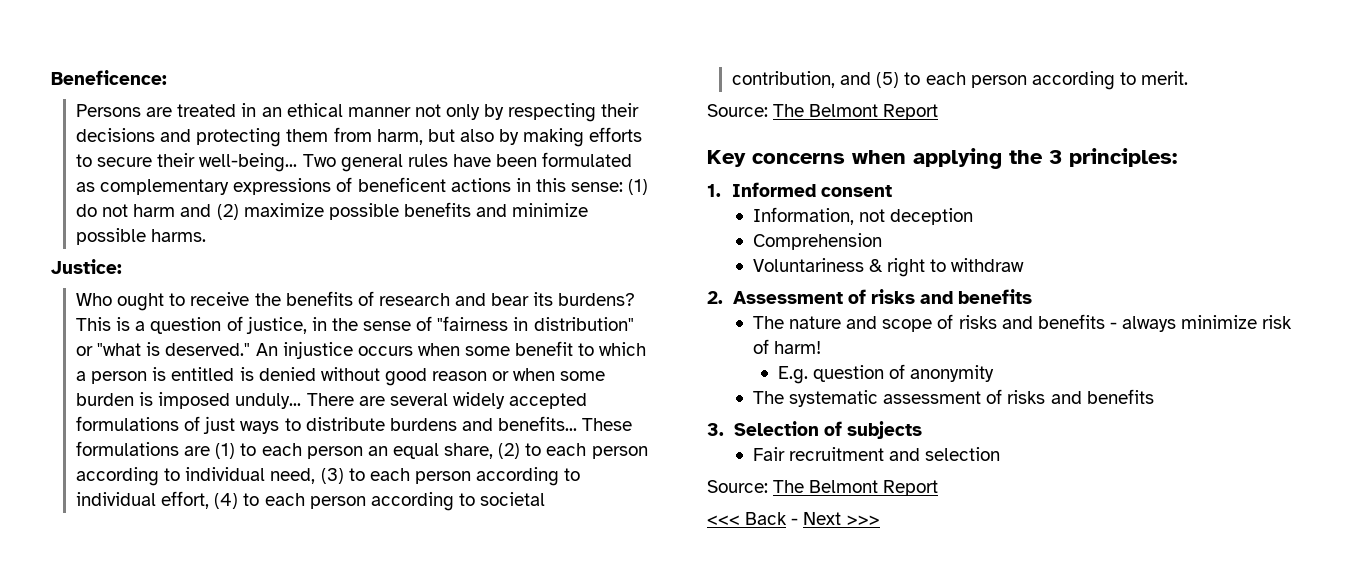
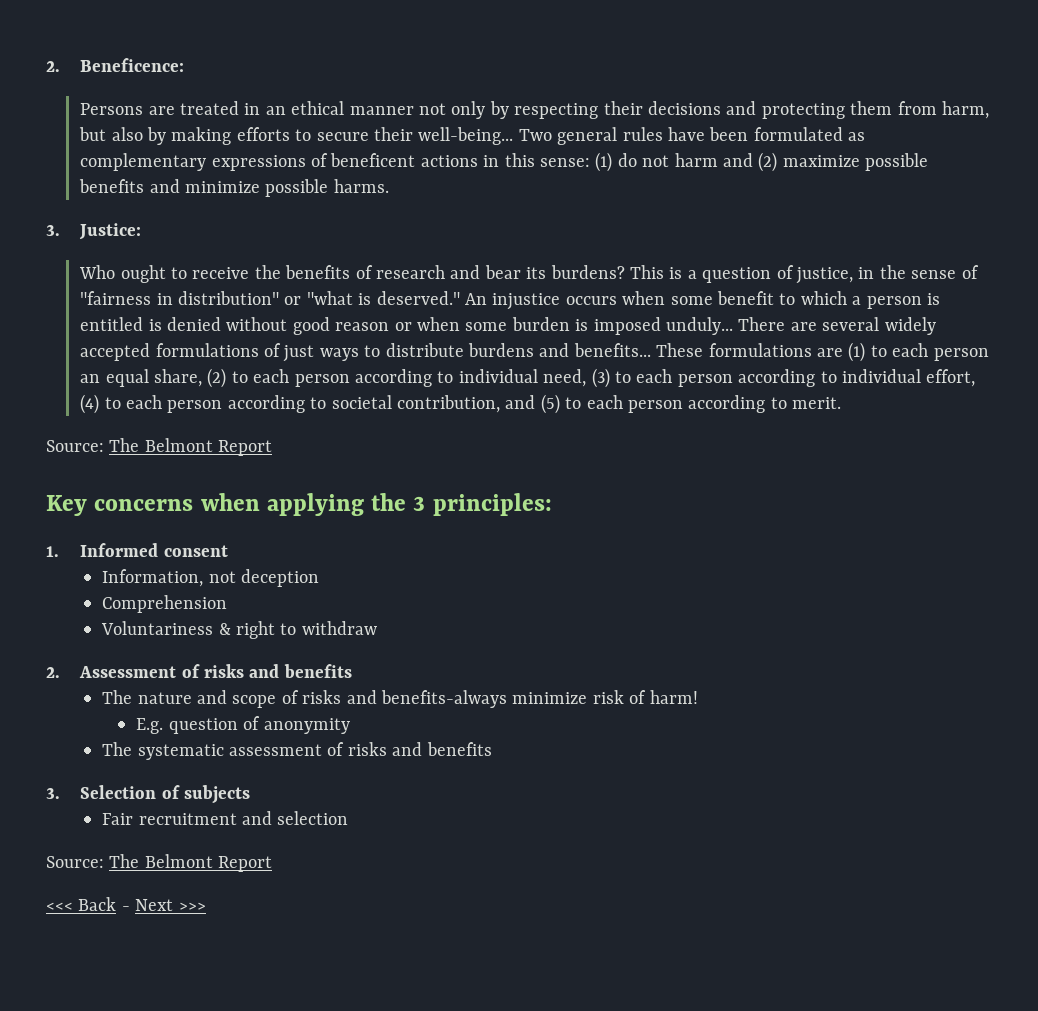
- Beneficence:
+ 2. Beneficence:
- Justice:
+ 3. Justice:
- The nature and scope of risks and benefits - always minimize risk of harm!
+ The nature and scope of risks and benefits-always minimize risk of harm!

